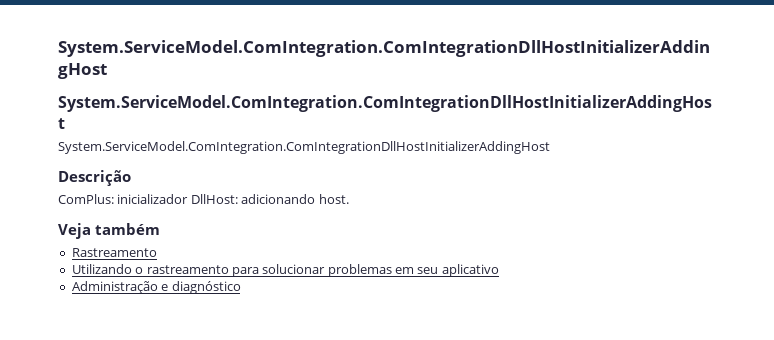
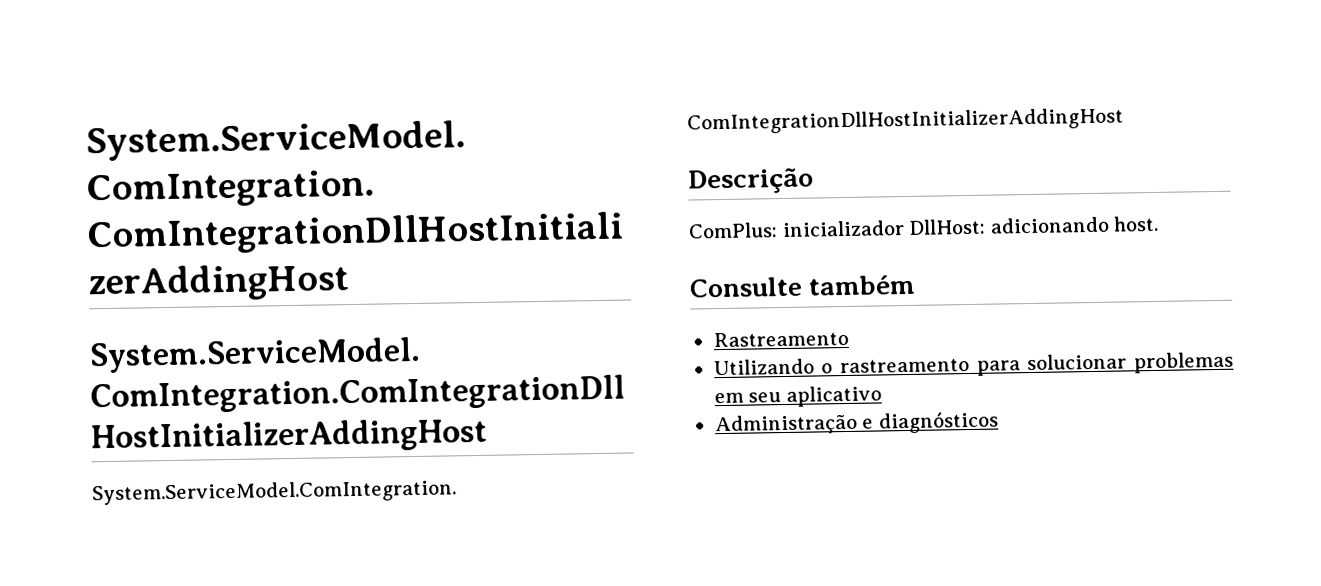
- Veja também
+ Consulte também
- Administração e diagnóstico
+ Administração e diagnósticos

